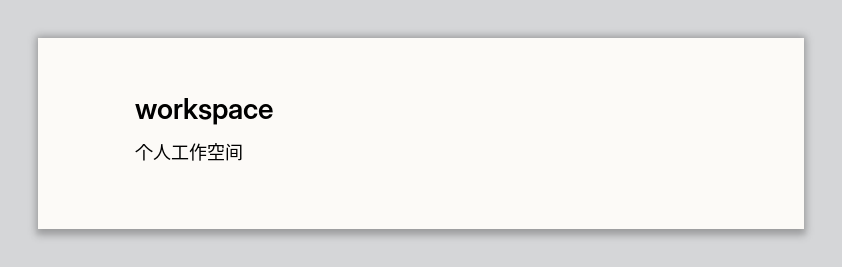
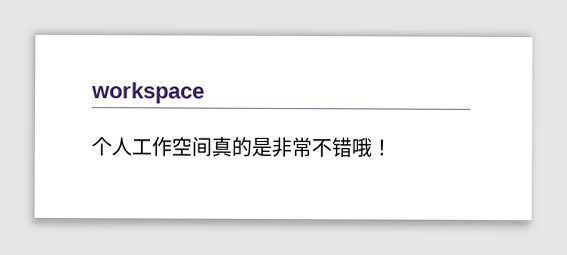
- 个人工作空间
+ 个人工作空间真的是非常不错哦！

